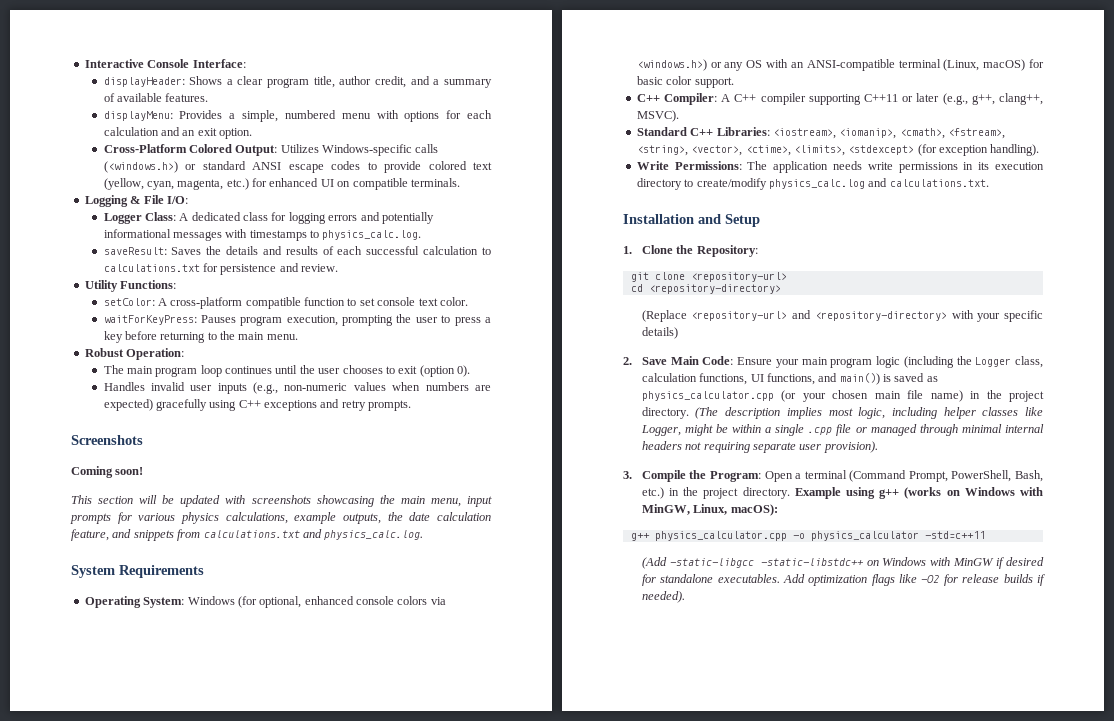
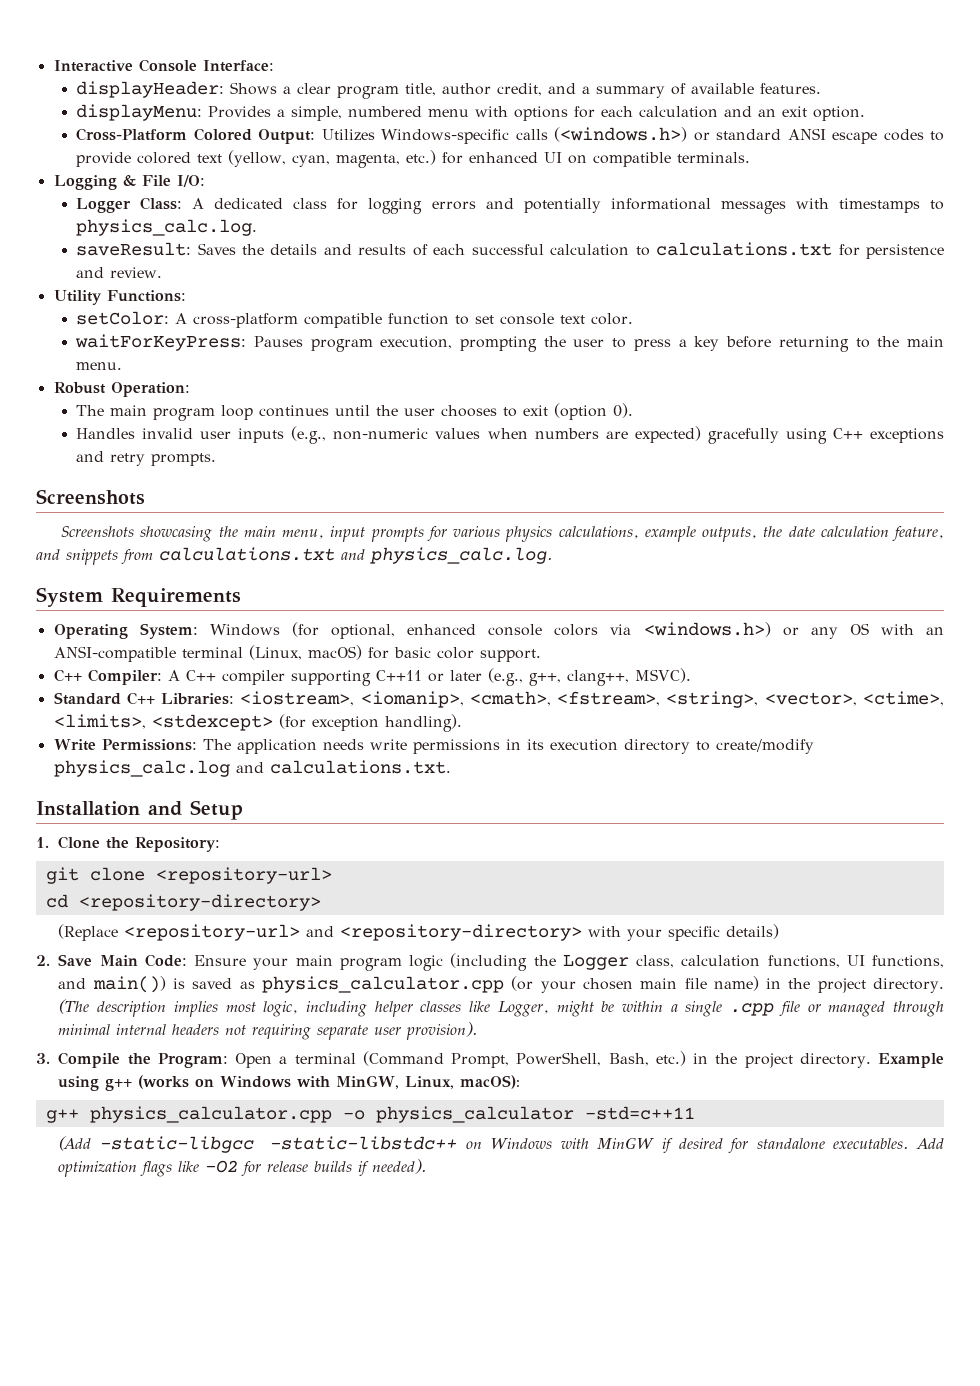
- Coming soon!
- This section will be updated with screenshots showcasing the main menu, input prompts for various physics calculations, example outputs, the date calculation feature, and snippets from calculations.txt and physics_calc.log.
+ Screenshots showcasing the main menu, input prompts for various physics calculations, example outputs, the date calculation feature, and snippets from calculations.txt and physics_calc.log.

